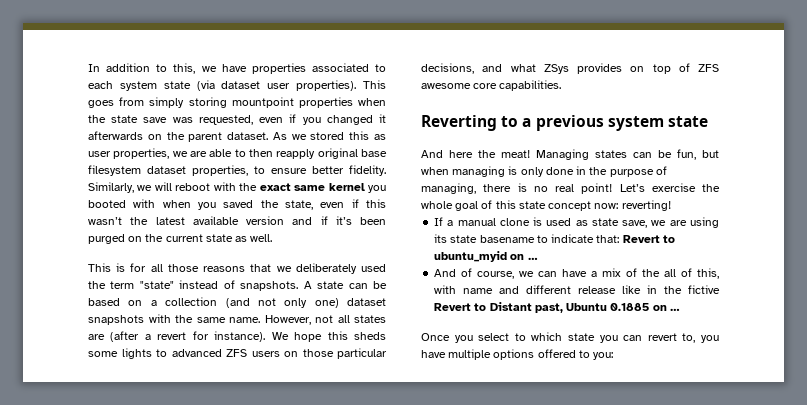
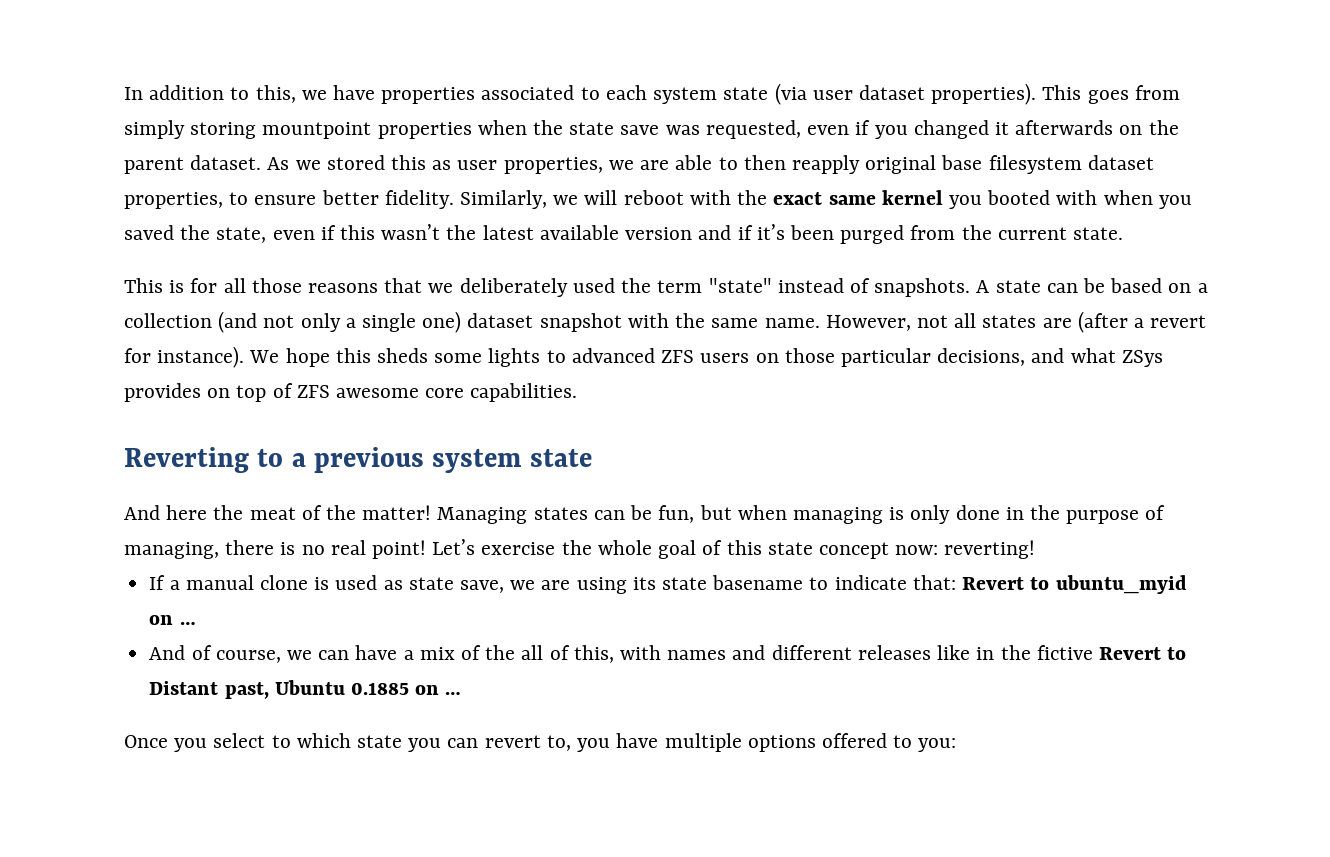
- In addition to this, we have properties associated to each system state (via dataset user properties).
+ In addition to this, we have properties associated to each system state (via user dataset properties).
- Similarly, we will reboot with the exact same kernel you booted with when you saved the state, even if this wasn’t the latest available version and if it’s been purged on the current state as well.
+ Similarly, we will reboot with the exact same kernel you booted with when you saved the state, even if this wasn’t the latest available version and if it’s been purged from the current state.
- A state can be based on a collection (and not only one) dataset snapshots with the same name.
+ A state can be based on a collection (and not only a single one) dataset snapshot with the same name.
- And here the meat!
+ And here the meat of the matter!
- And of course, we can have a mix of the all of this, with name and different release like in the fictive Revert to Distant past, Ubuntu 0.1885 on …
+ And of course, we can have a mix of the all of this, with names and different releases like in the fictive Revert to Distant past, Ubuntu 0.1885 on …

